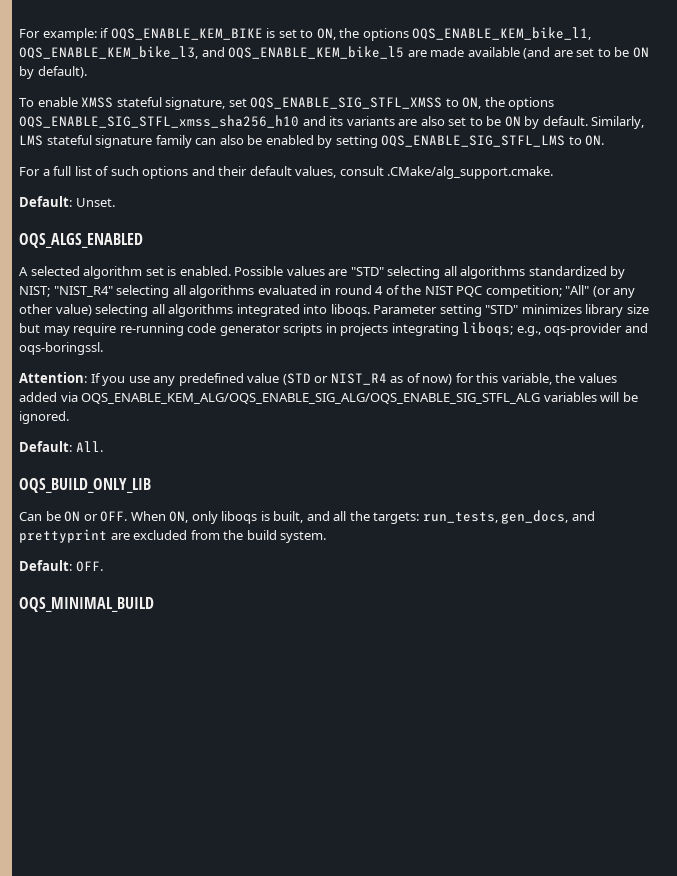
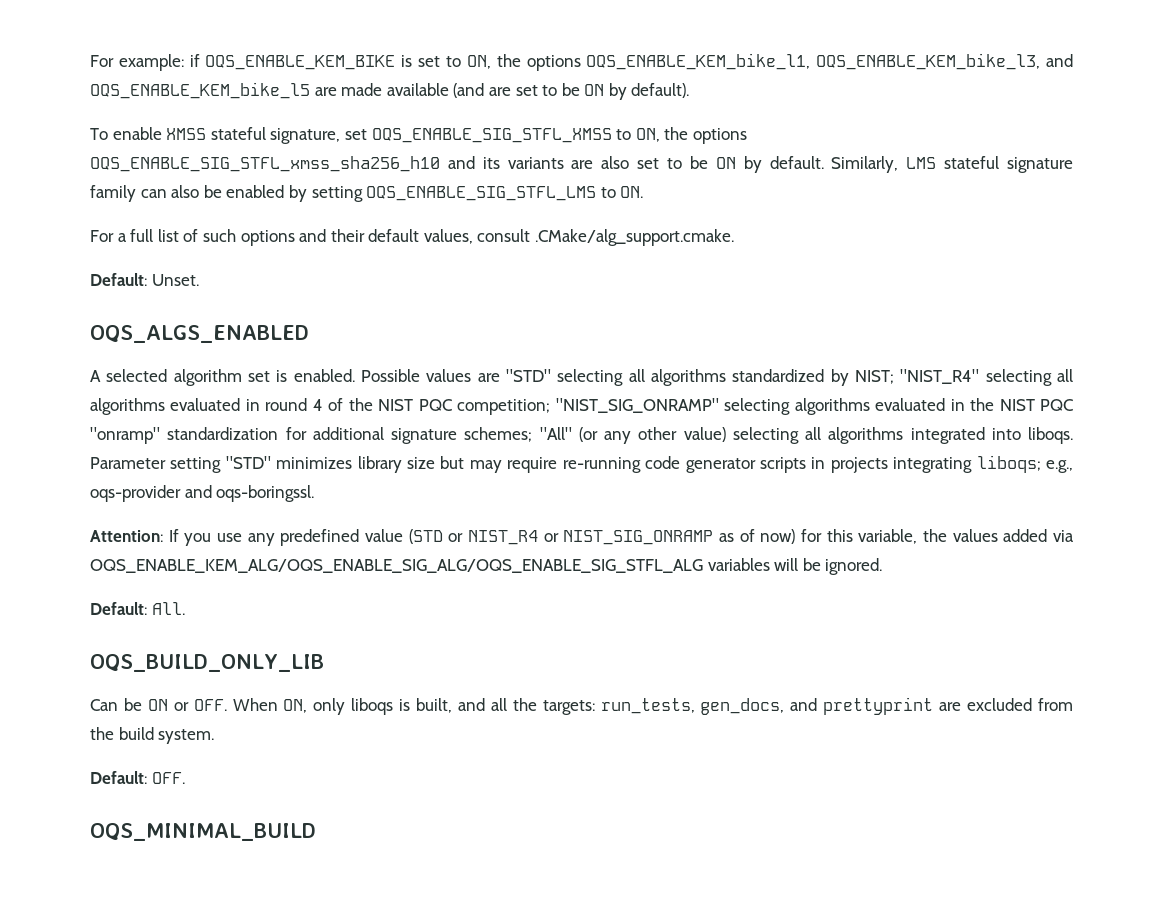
- Possible values are "STD" selecting all algorithms standardized by NIST; "NIST_R4" selecting all algorithms evaluated in round 4 of the NIST PQC competition; "All" (or any other value) selecting all algorithms integrated into liboqs.
+ Possible values are "STD" selecting all algorithms standardized by NIST; "NIST_R4" selecting all algorithms evaluated in round 4 of the NIST PQC competition; "NIST_SIG_ONRAMP" selecting algorithms evaluated in the NIST PQC "onramp" standardization for additional signature schemes; "All" (or any other value) selecting all algorithms integrated into liboqs.
- Attention: If you use any predefined value (STD or NIST_R4 as of now) for this variable, the values added via OQS_ENABLE_KEM_ALG/OQS_ENABLE_SIG_ALG/OQS_ENABLE_SIG_STFL_ALG variables will be ignored.
+ Attention: If you use any predefined value (STD or NIST_R4 or NIST_SIG_ONRAMP as of now) for this variable, the values added via OQS_ENABLE_KEM_ALG/OQS_ENABLE_SIG_ALG/OQS_ENABLE_SIG_STFL_ALG variables will be ignored.

